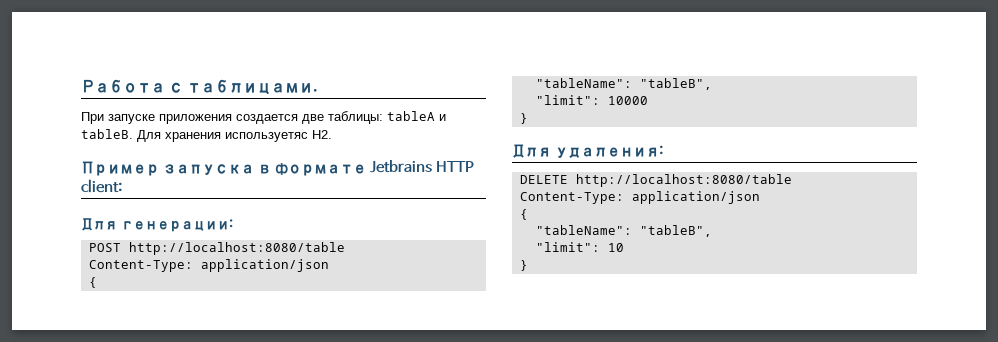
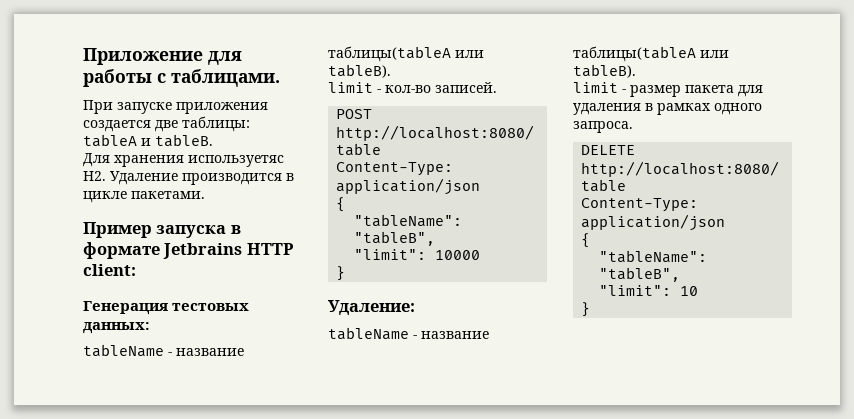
- Работа с таблицами.
+ Приложение для работы с таблицами.
- При запуске приложения создается две таблицы: tableA и tableB. Для хранения используетяс H2.
+ При запуске приложения создается две таблицы: tableA и tableB.
+ Для хранения используетяс H2. Удаление производится в цикле пакетами.
- Для генерации:
+ Генерация тестовых данных:
+ tableName - название таблицы(tableA или tableB).
+ limit - кол-во записей.
- Для удаления:
+ Удаление:
+ tableName - название таблицы(tableA или tableB).
+ limit - размер пакета для удаления в рамках одного запроса.

